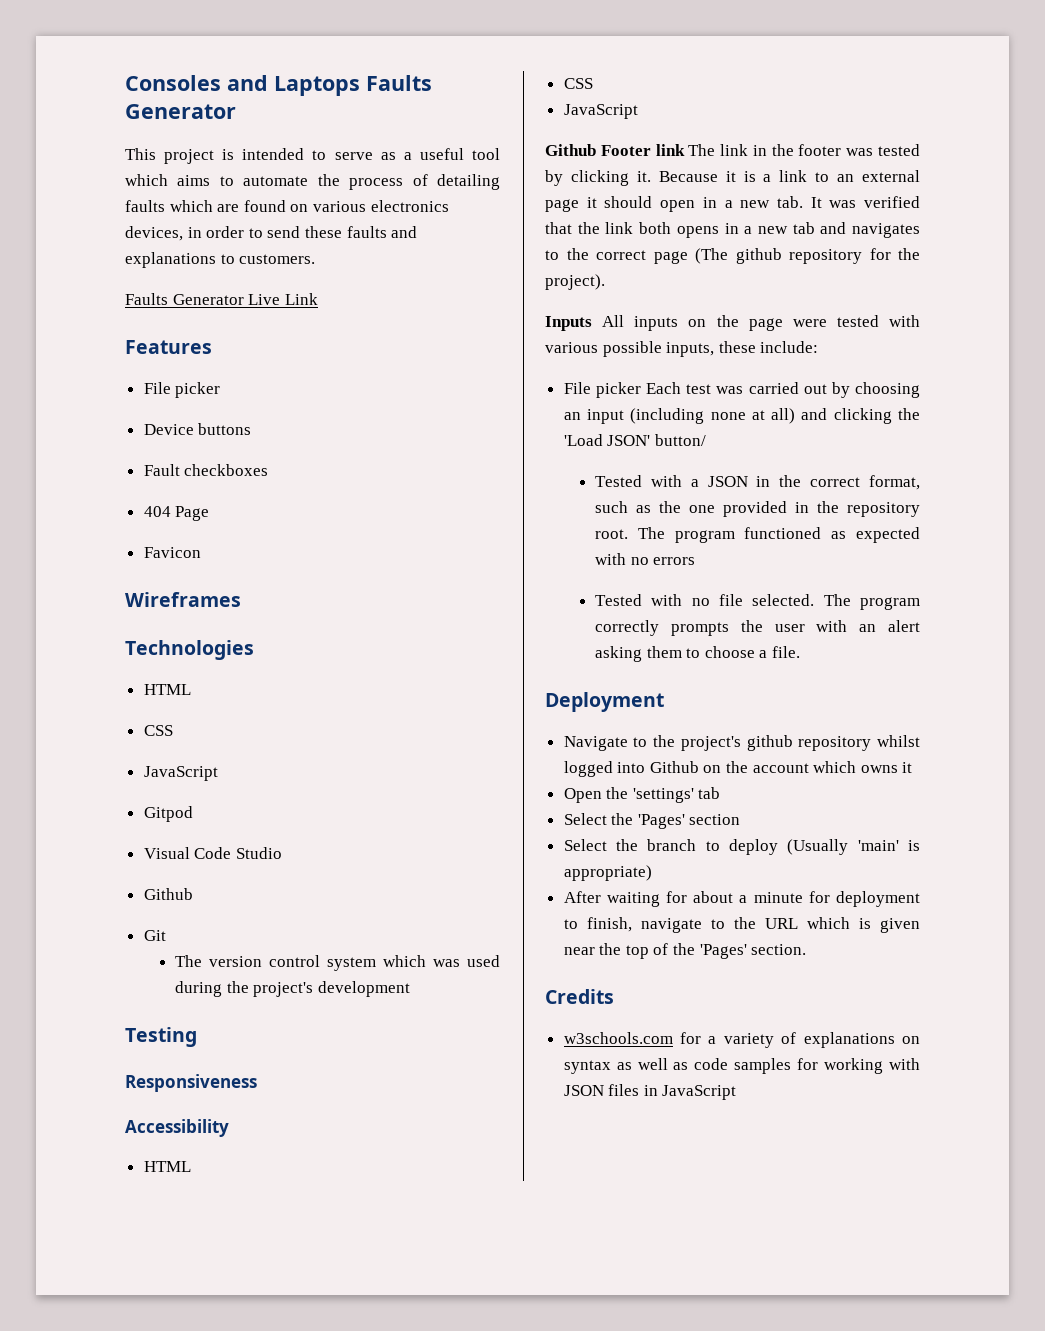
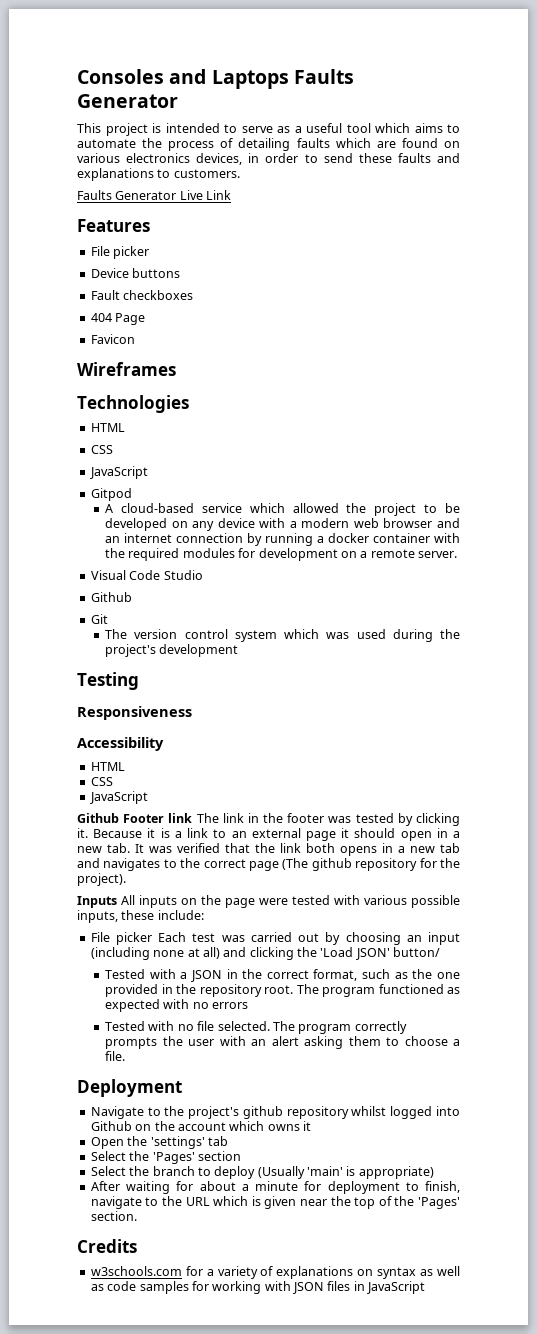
+ A cloud-based service which allowed the project to be developed on any device with a modern web browser and an internet connection by running a docker container with the required modules for development on a remote server.

